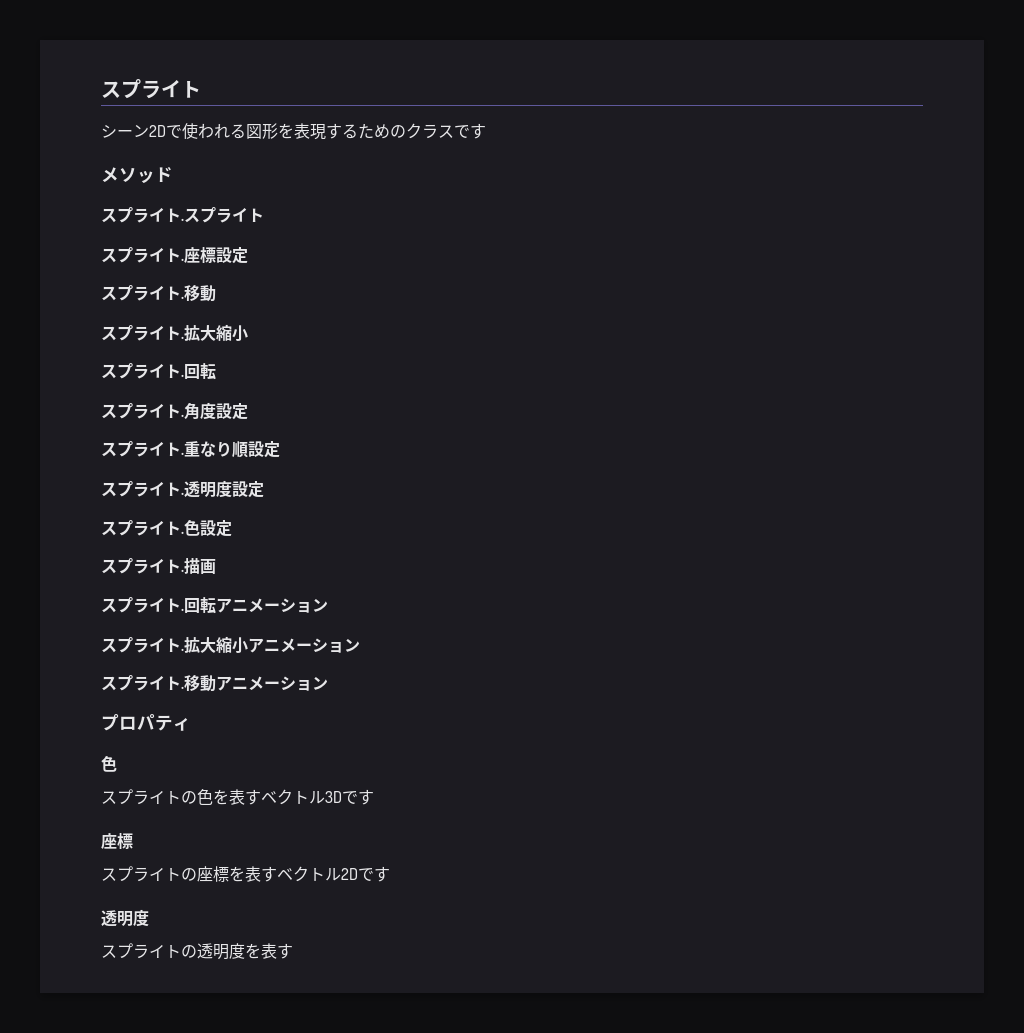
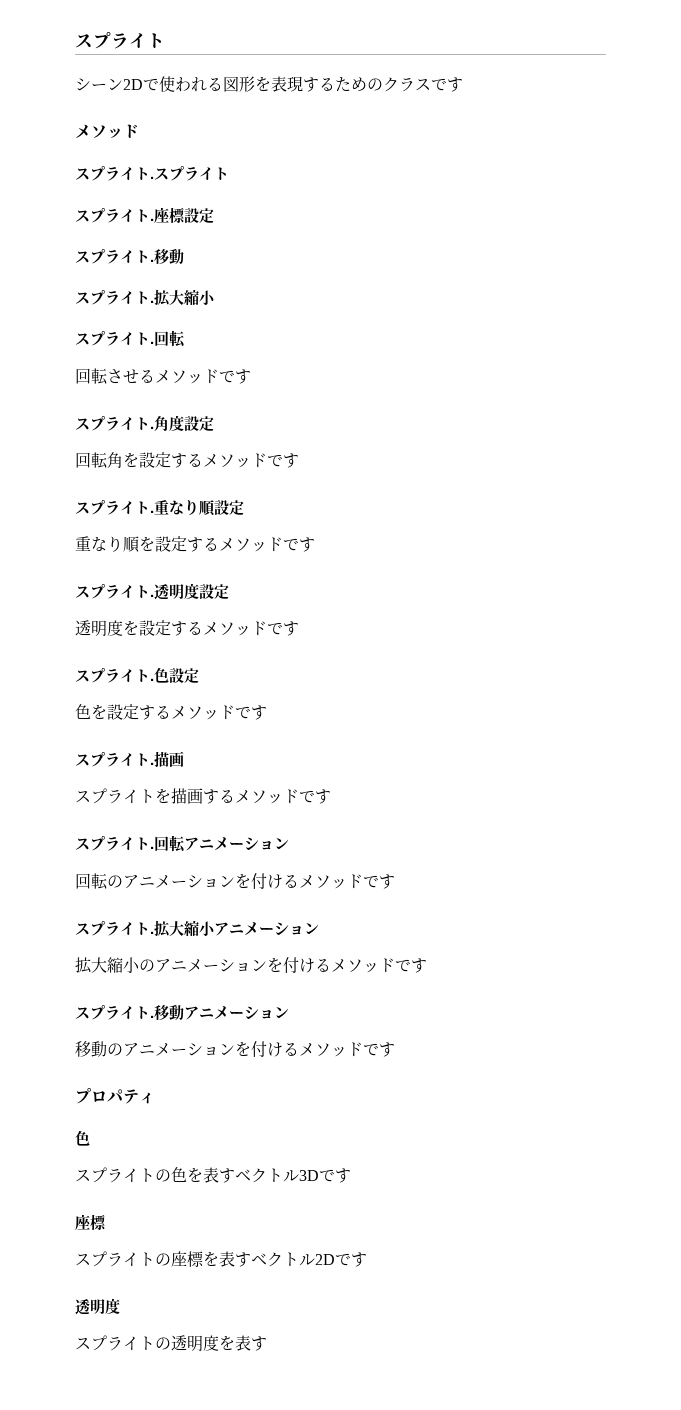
+ 回転させるメソッドです
+ 回転角を設定するメソッドです
+ 重なり順を設定するメソッドです
+ 透明度を設定するメソッドです
+ 色を設定するメソッドです
+ スプライトを描画するメソッドです
+ 回転のアニメーションを付けるメソッドです
+ 拡大縮小のアニメーションを付けるメソッドです
+ 移動のアニメーションを付けるメソッドです

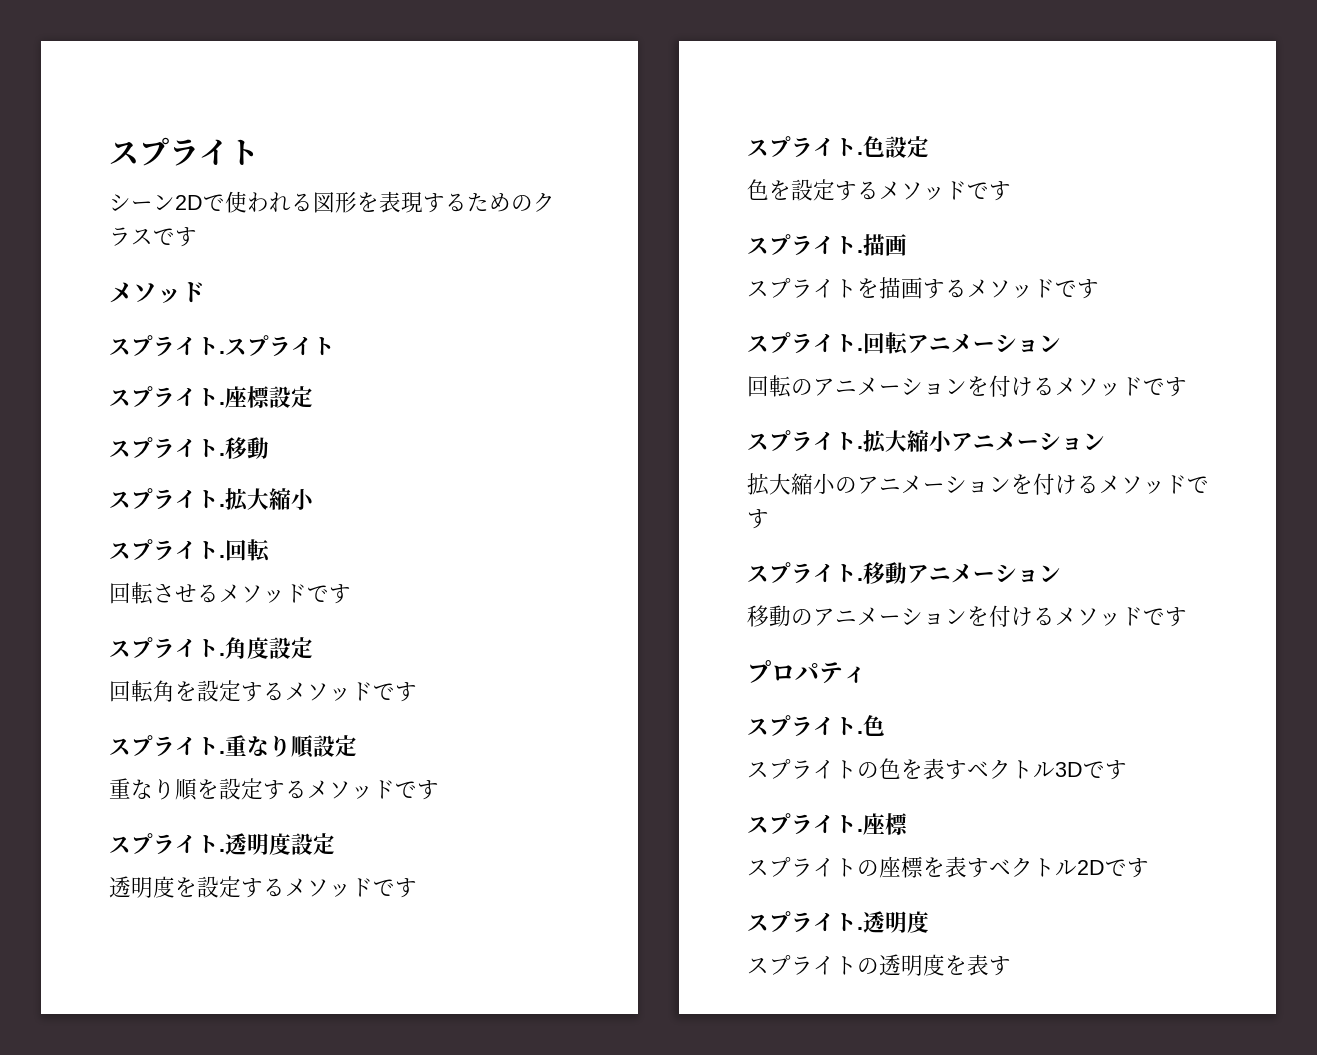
  プロパティ
- 色
+ スプライト.色
  スプライトの色を表すベクトル3Dです
- 座標
+ スプライト.座標
  スプライトの座標を表すベクトル2Dです
- 透明度
+ スプライト.透明度

